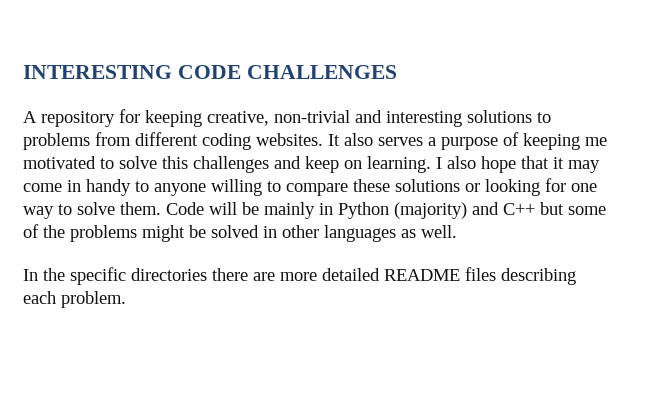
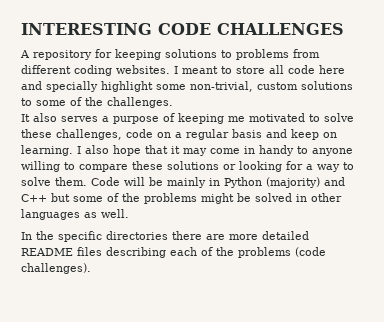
- A repository for keeping creative, non-trivial and interesting solutions to problems from different coding websites. It also serves a purpose of keeping me motivated to solve this challenges and keep on learning.
+ A repository for keeping solutions to problems from different coding websites. I meant to store all code here and specially highlight some non-trivial, custom solutions to some of the challenges.
+ It also serves a purpose of keeping me motivated to solve these challenges, code on a regular basis and keep on learning.
- I also hope that it may come in handy to anyone willing to compare these solutions or looking for one way to solve them.
+ I also hope that it may come in handy to anyone willing to compare these solutions or looking for a way to solve them.
- In the specific directories there are more detailed README files describing each problem.
+ In the specific directories there are more detailed README files describing each of the problems (code challenges).

